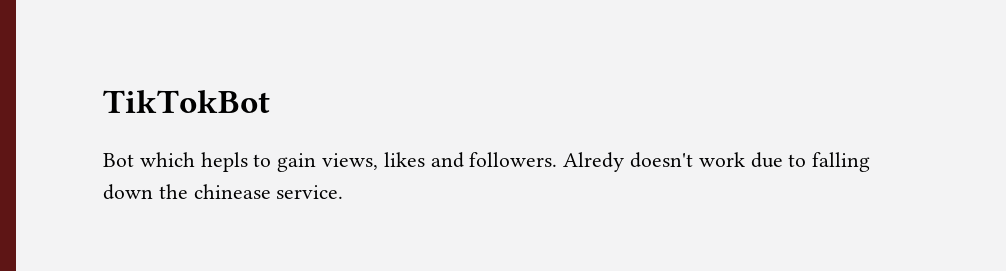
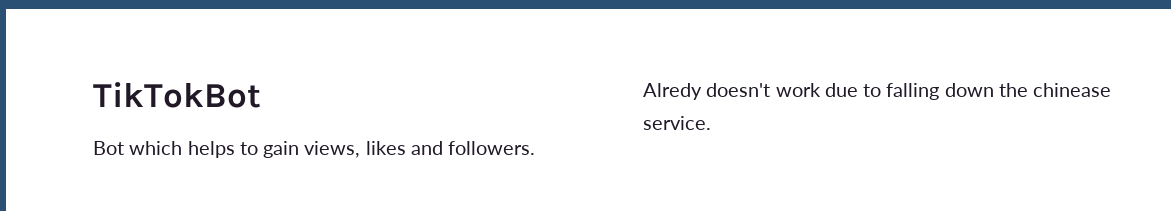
- Bot which hepls to gain views, likes and followers.
+ Bot which helps to gain views, likes and followers.

